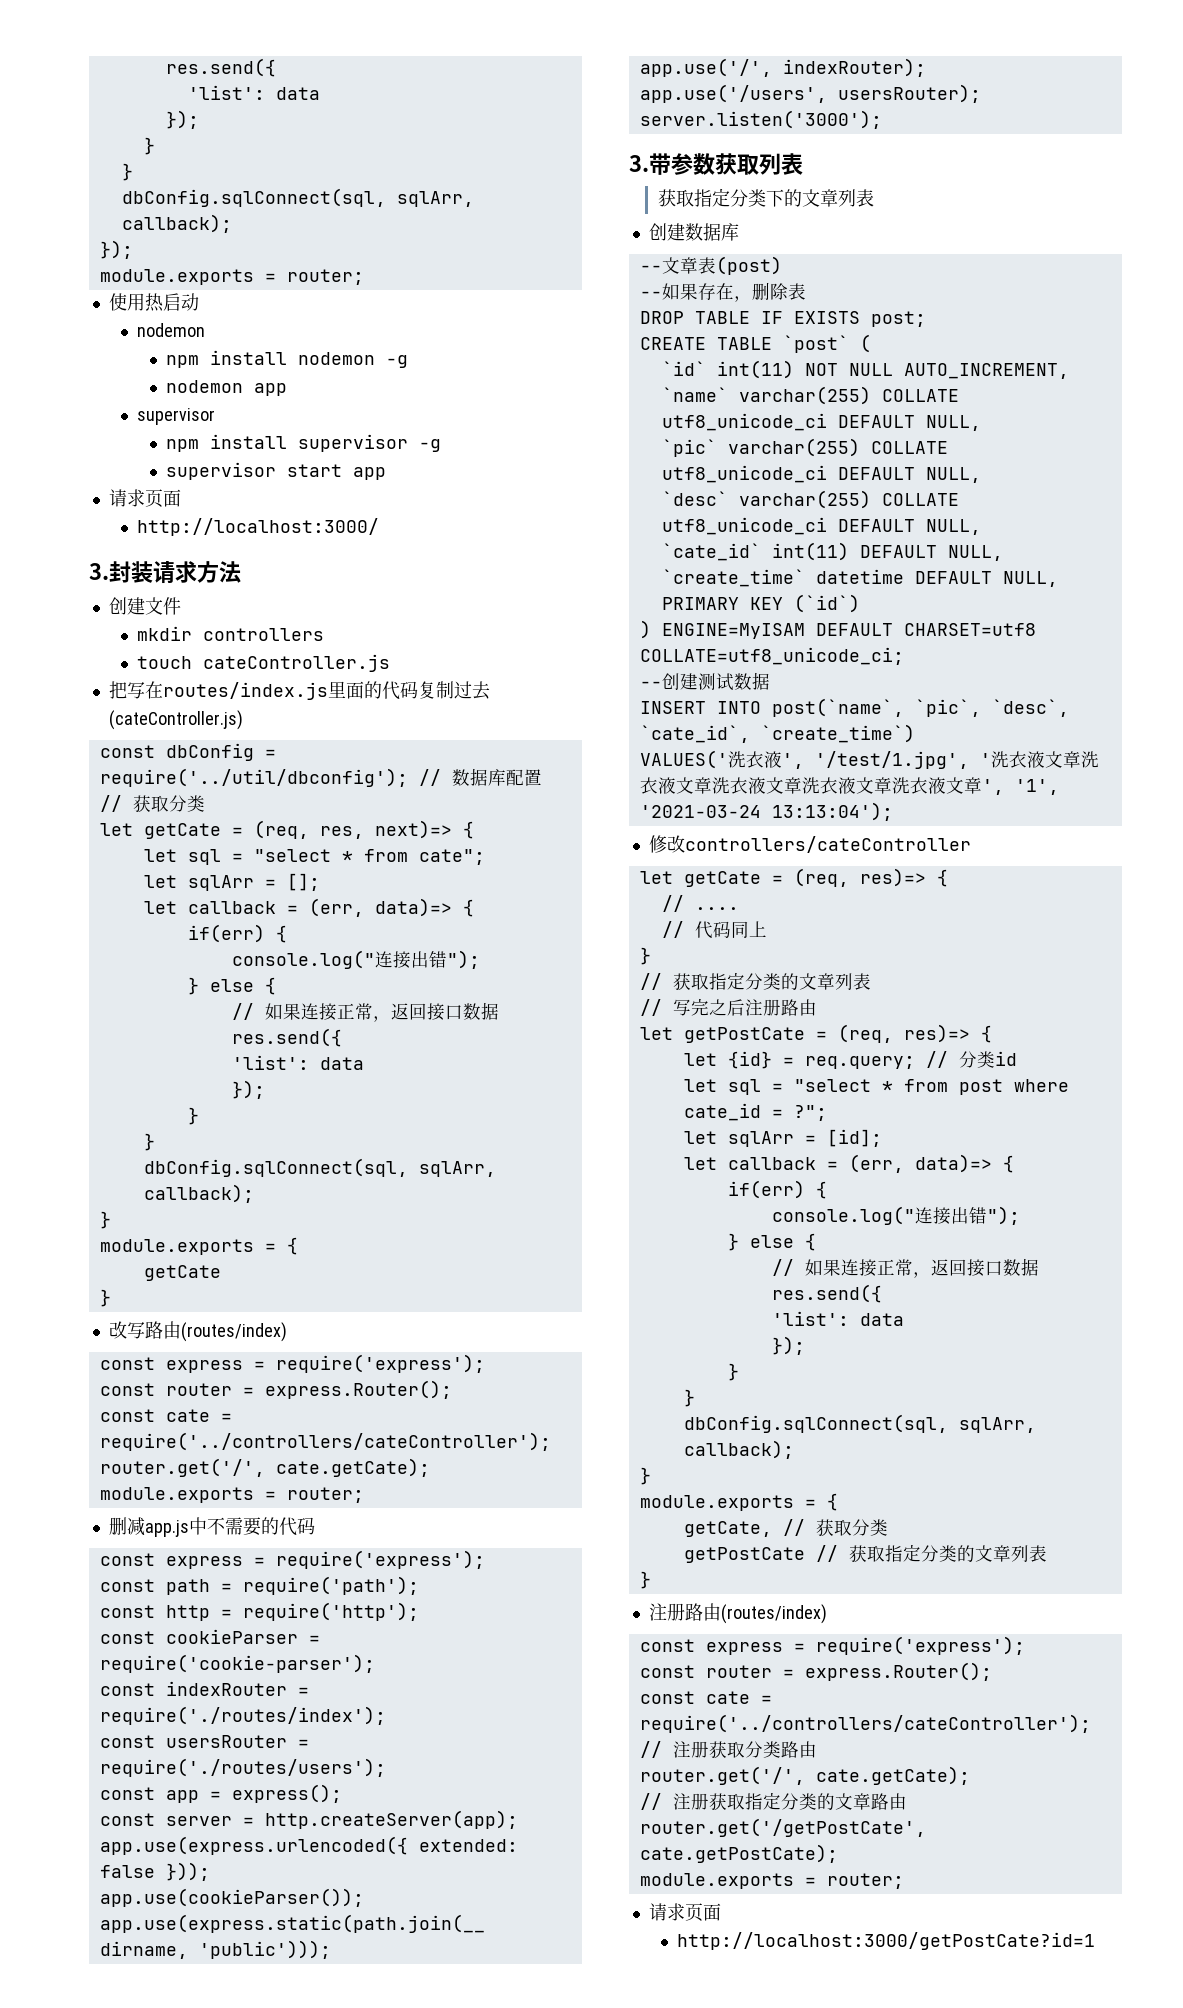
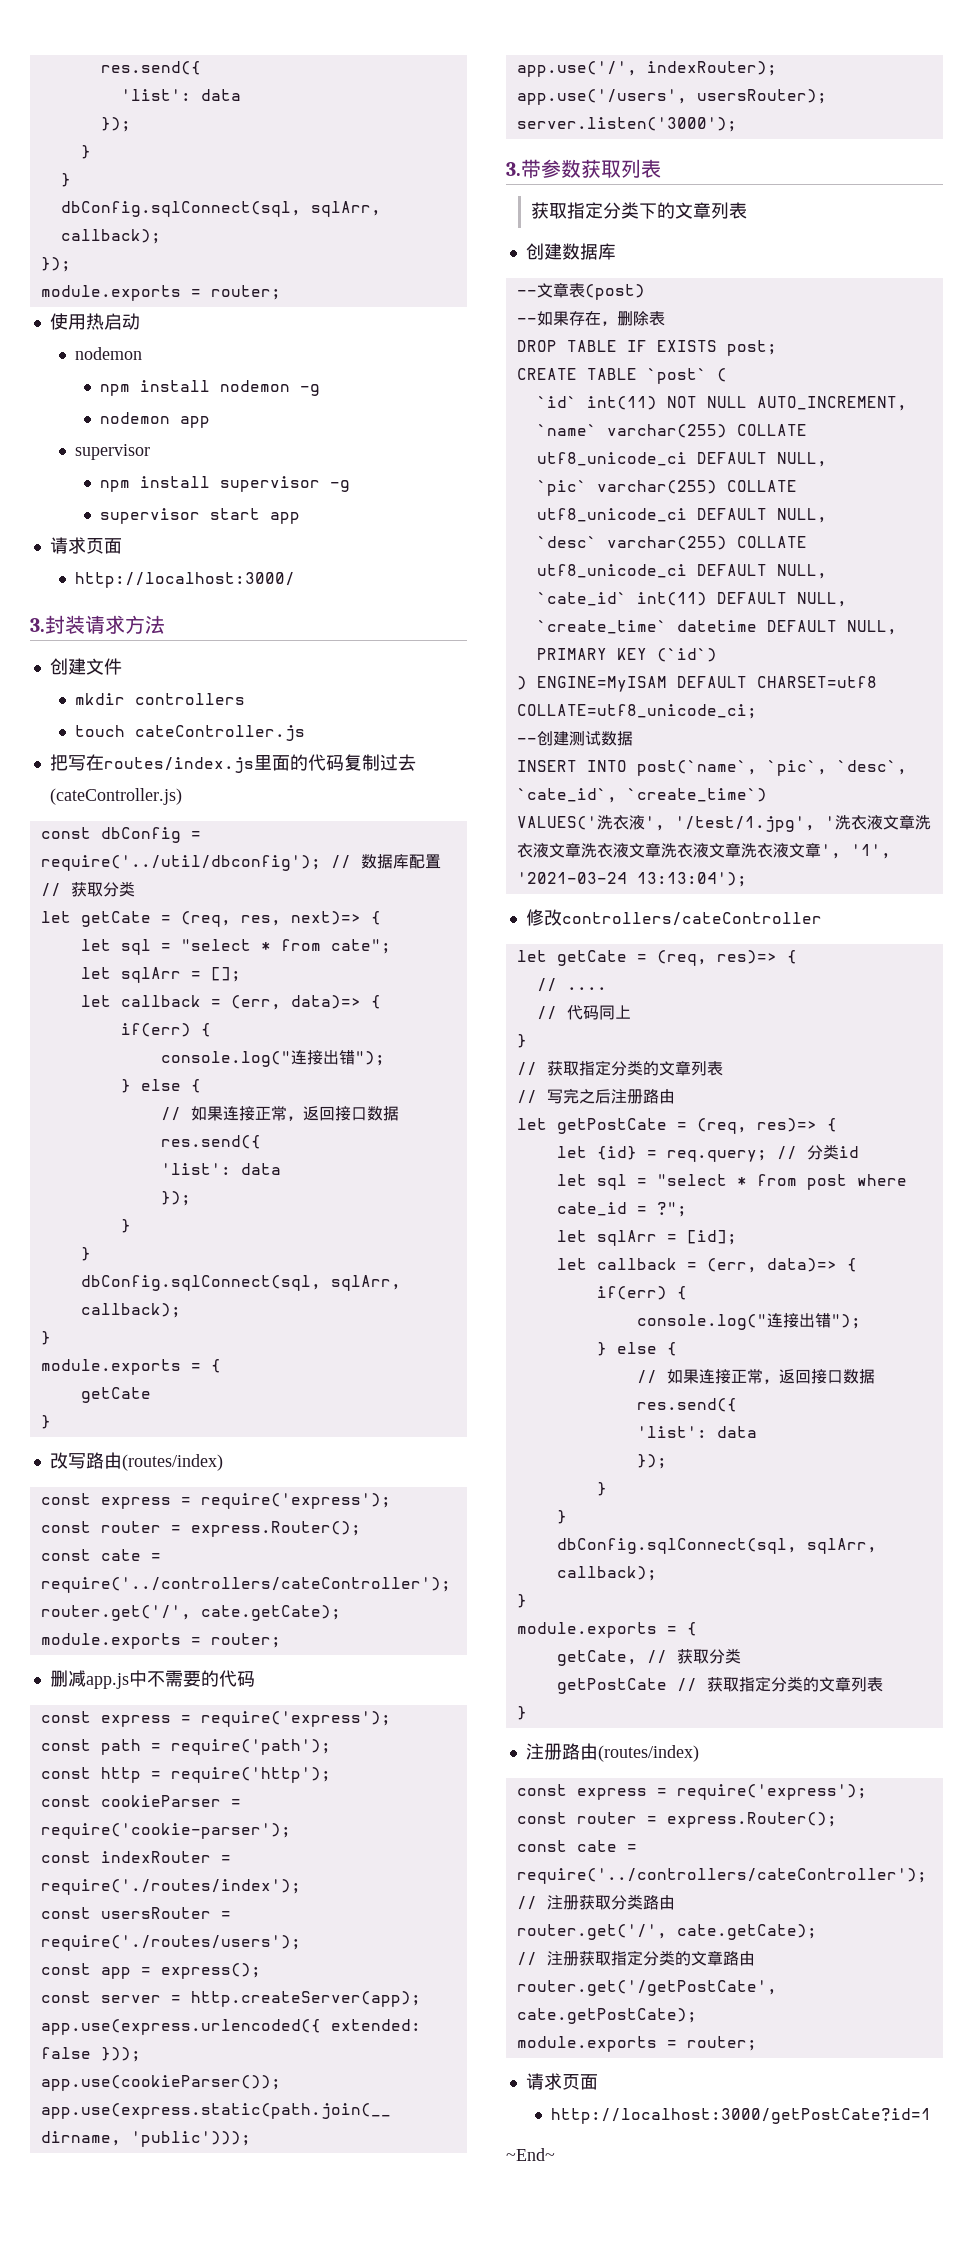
+ ~End~

